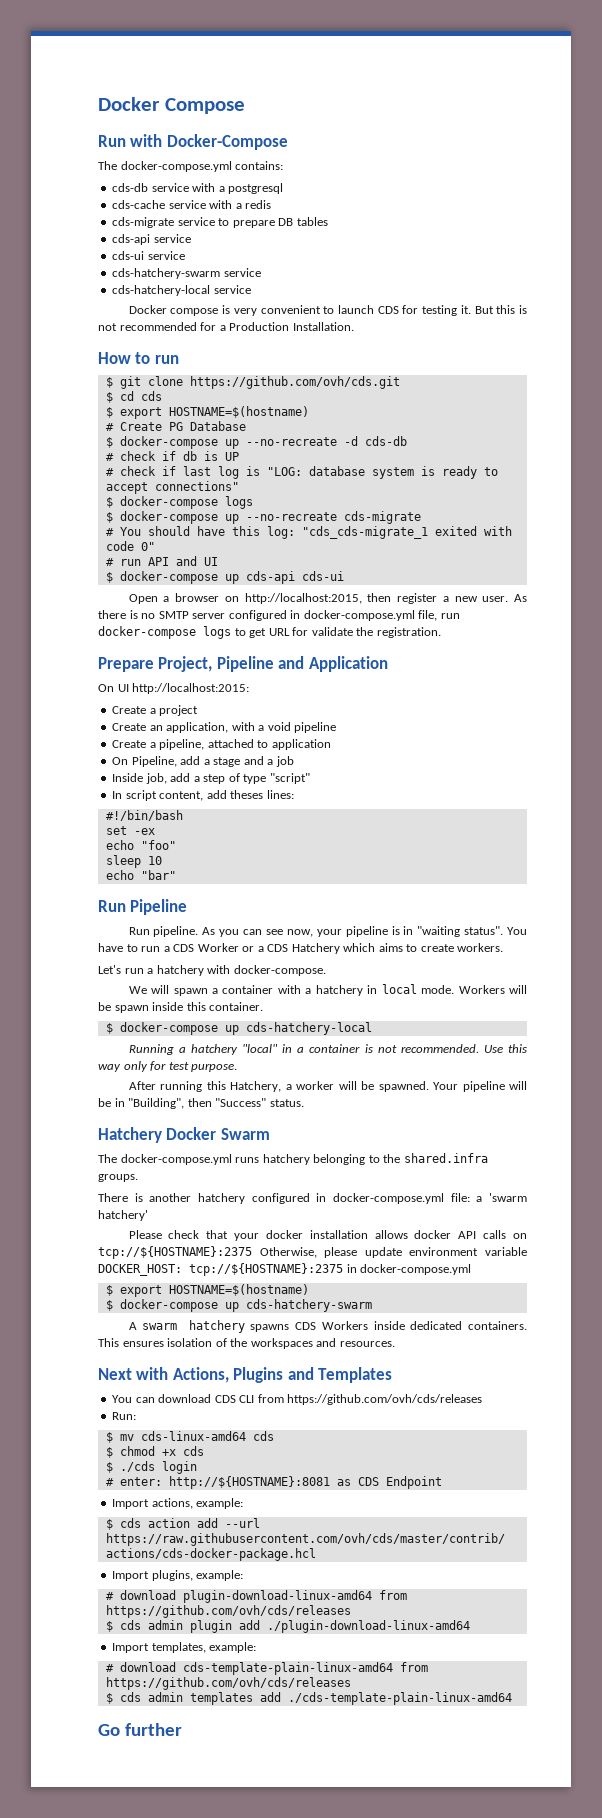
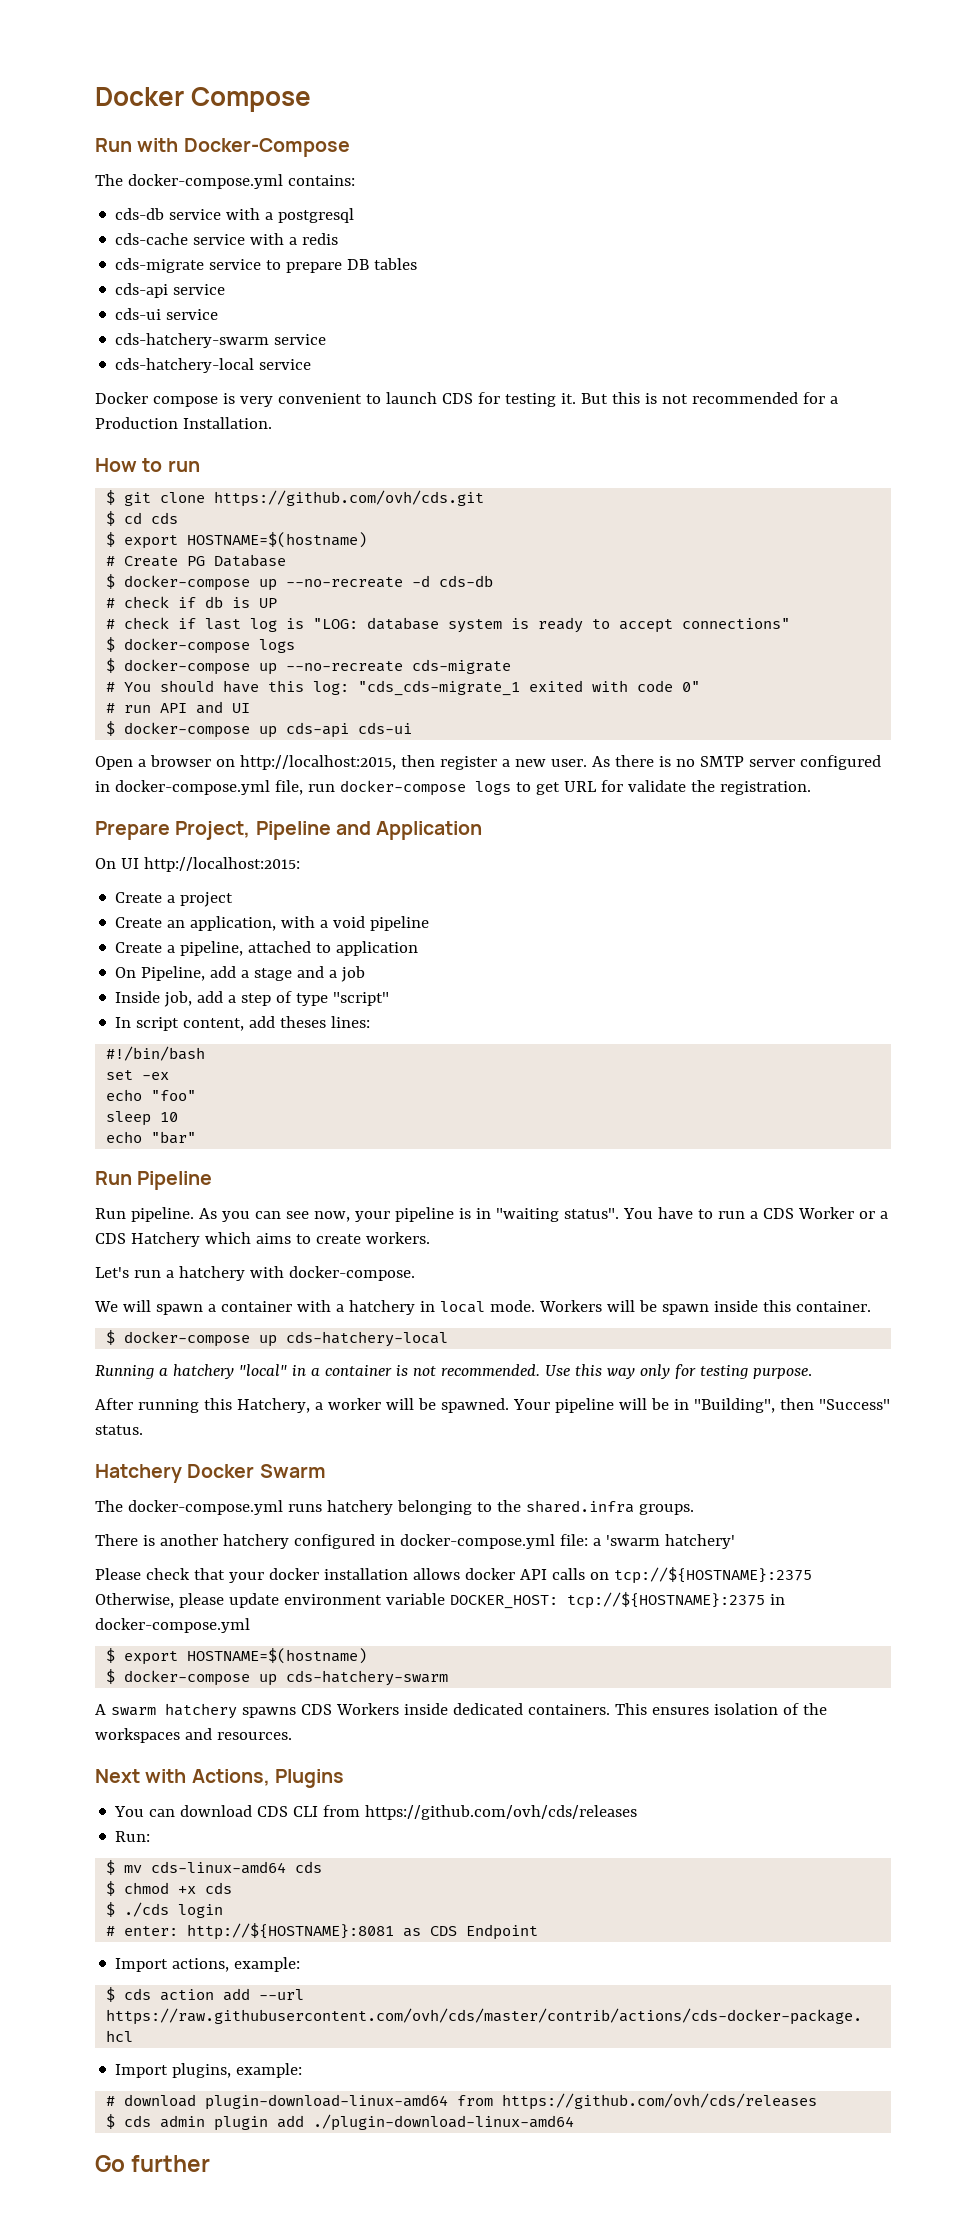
- Use this way only for test purpose.
+ Use this way only for testing purpose.
- Next with Actions, Plugins and Templates
+ Next with Actions, Plugins
- Import templates, example:
- # download cds-template-plain-linux-amd64 from https://github.com/ovh/cds/releases
- $ cds admin templates add ./cds-template-plain-linux-amd64

